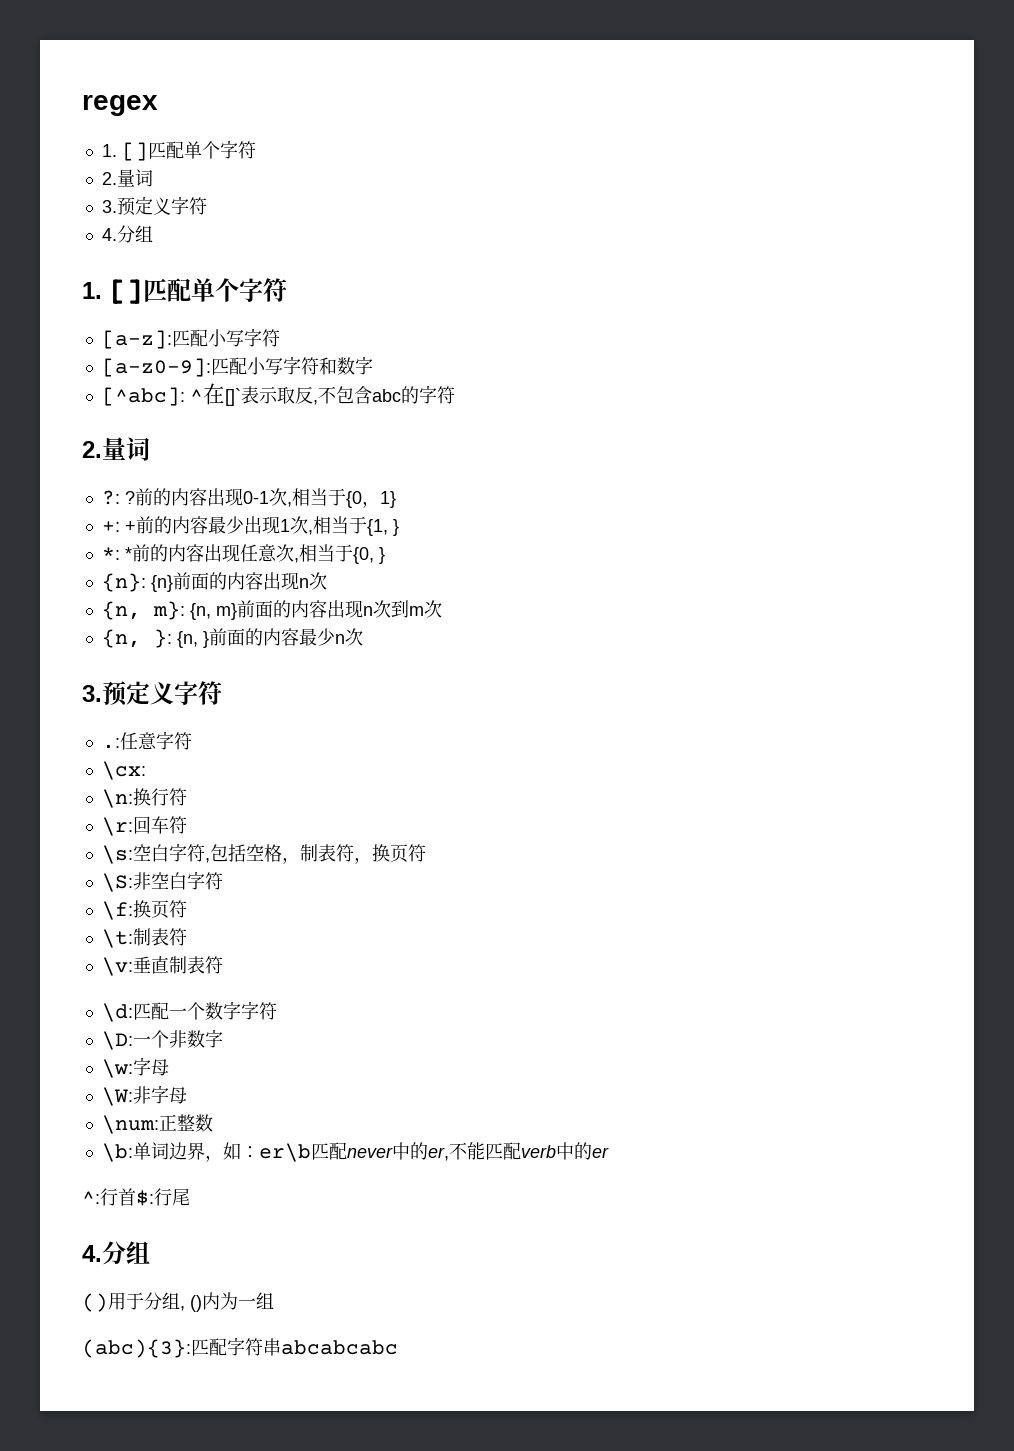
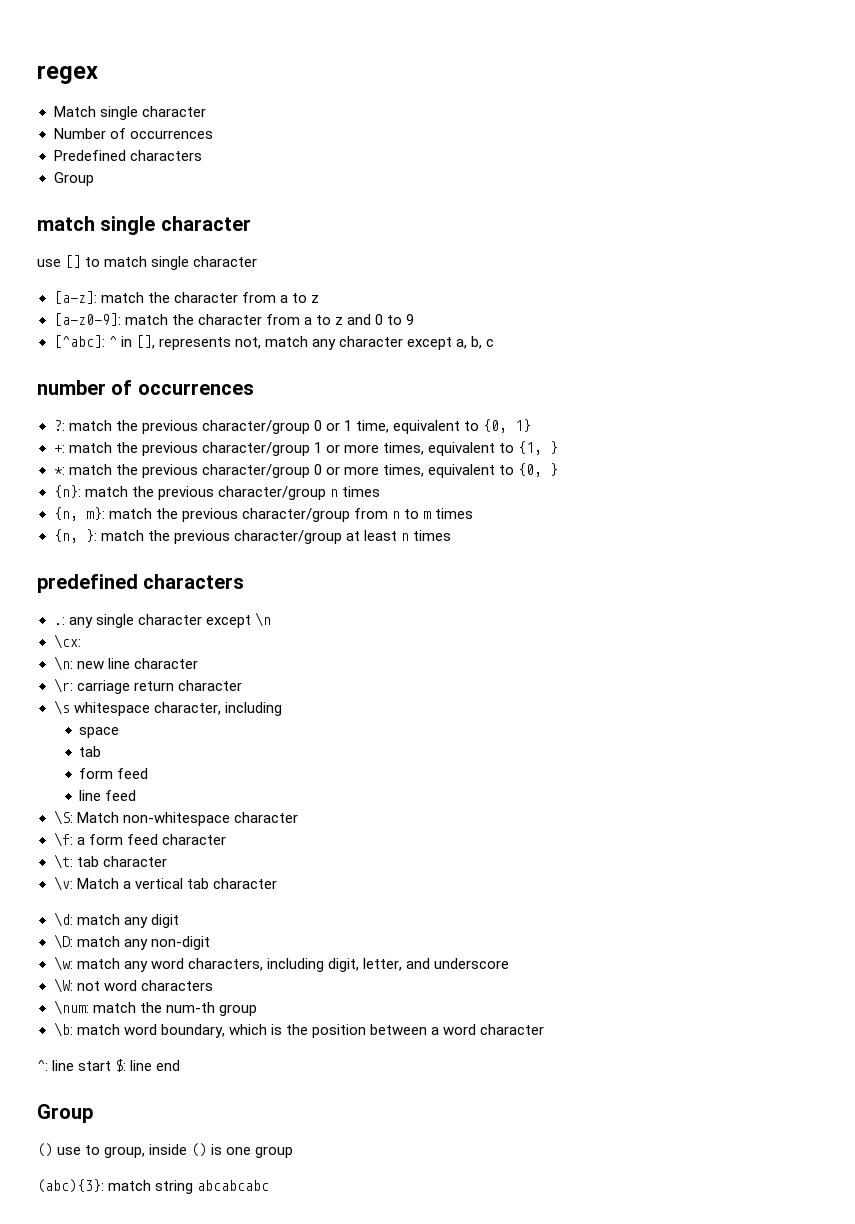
  regex
- 1. []匹配单个字符
- 2.量词
- 3.预定义字符
- 4.分组
- 1. []匹配单个字符
- [a-z]:匹配小写字符
- [a-z0-9]:匹配小写字符和数字
- [^abc]: ^在[]`表示取反,不包含abc的字符
- 2.量词
- ?: ?前的内容出现0-1次,相当于{0，1}
- +: +前的内容最少出现1次,相当于{1, }
- *: *前的内容出现任意次,相当于{0, }
- {n}: {n}前面的内容出现n次
- {n, m}: {n, m}前面的内容出现n次到m次
- {n, }: {n, }前面的内容最少n次
- 3.预定义字符
- .:任意字符
+ Match single character
+ Number of occurrences
+ Predefined characters
+ Group
+ match single character
+ use [] to match single character
+ [a-z]: match the character from a to z
+ [a-z0-9]: match the character from a to z and 0 to 9
+ [^abc]: ^ in [], represents not, match any character except a, b, c
+ number of occurrences
+ ?: match the previous character/group 0 or 1 time, equivalent to {0, 1}
+ +: match the previous character/group 1 or more times, equivalent to {1, }
+ *: match the previous character/group 0 or more times, equivalent to {0, }
+ {n}: match the previous character/group n times
+ {n, m}: match the previous character/group from n to m times
+ {n, }: match the previous character/group at least n times
+ predefined characters
+ .: any single character except \n
  \cx:
- \n:换行符
- \r:回车符
- \s:空白字符,包括空格，制表符，换页符
- \S:非空白字符
- \f:换页符
+ \n: new line character
+ \r: carriage return character
+ \s whitespace character, including
+ space
+ tab
+ form feed
+ line feed
+ \S: Match non-whitespace character
+ \f: a form feed character
- \t:制表符
+ \t: tab character
- \v:垂直制表符
- \d:匹配一个数字字符
- \D:一个非数字
- \w:字母
- \W:非字母
- \num:正整数
- \b:单词边界，如：er\b匹配never中的er,不能匹配verb中的er
- ^:行首$:行尾
- 4.分组
- ()用于分组, ()内为一组
+ \v: Match a vertical tab character
+ \d: match any digit
+ \D: match any non-digit
+ \w: match any word characters, including digit, letter, and underscore
+ \W: not word characters
+ \num: match the num-th group
+ \b: match word boundary, which is the position between a word character
+ ^: line start $: line end
+ Group
+ () use to group, inside () is one group
- (abc){3}:匹配字符串abcabcabc
+ (abc){3}: match string abcabcabc

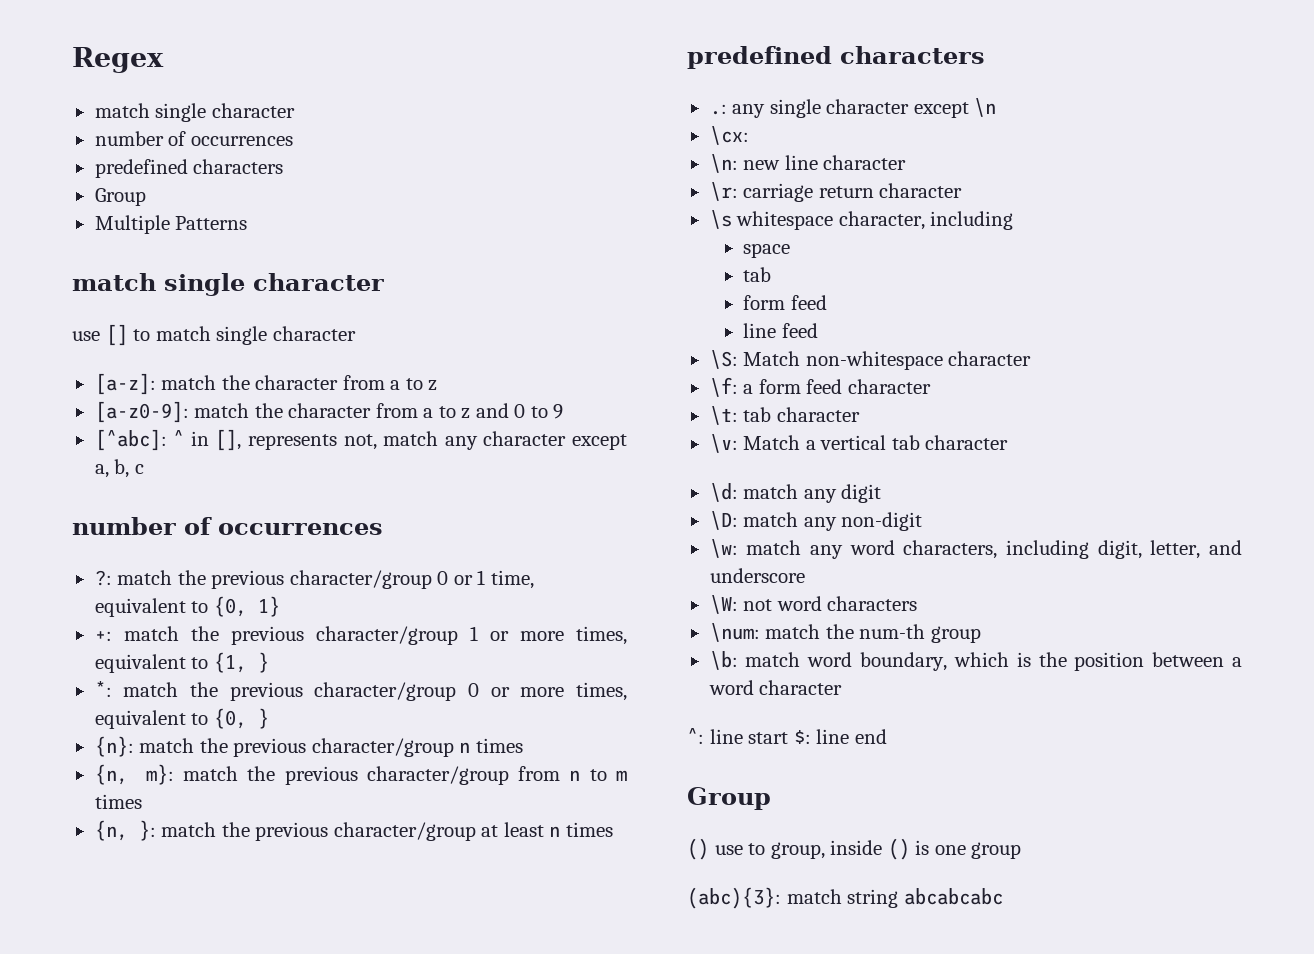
- regex
- Match single character
- Number of occurrences
- Predefined characters
+ Regex
+ match single character
+ number of occurrences
+ predefined characters
+ Multiple Patterns

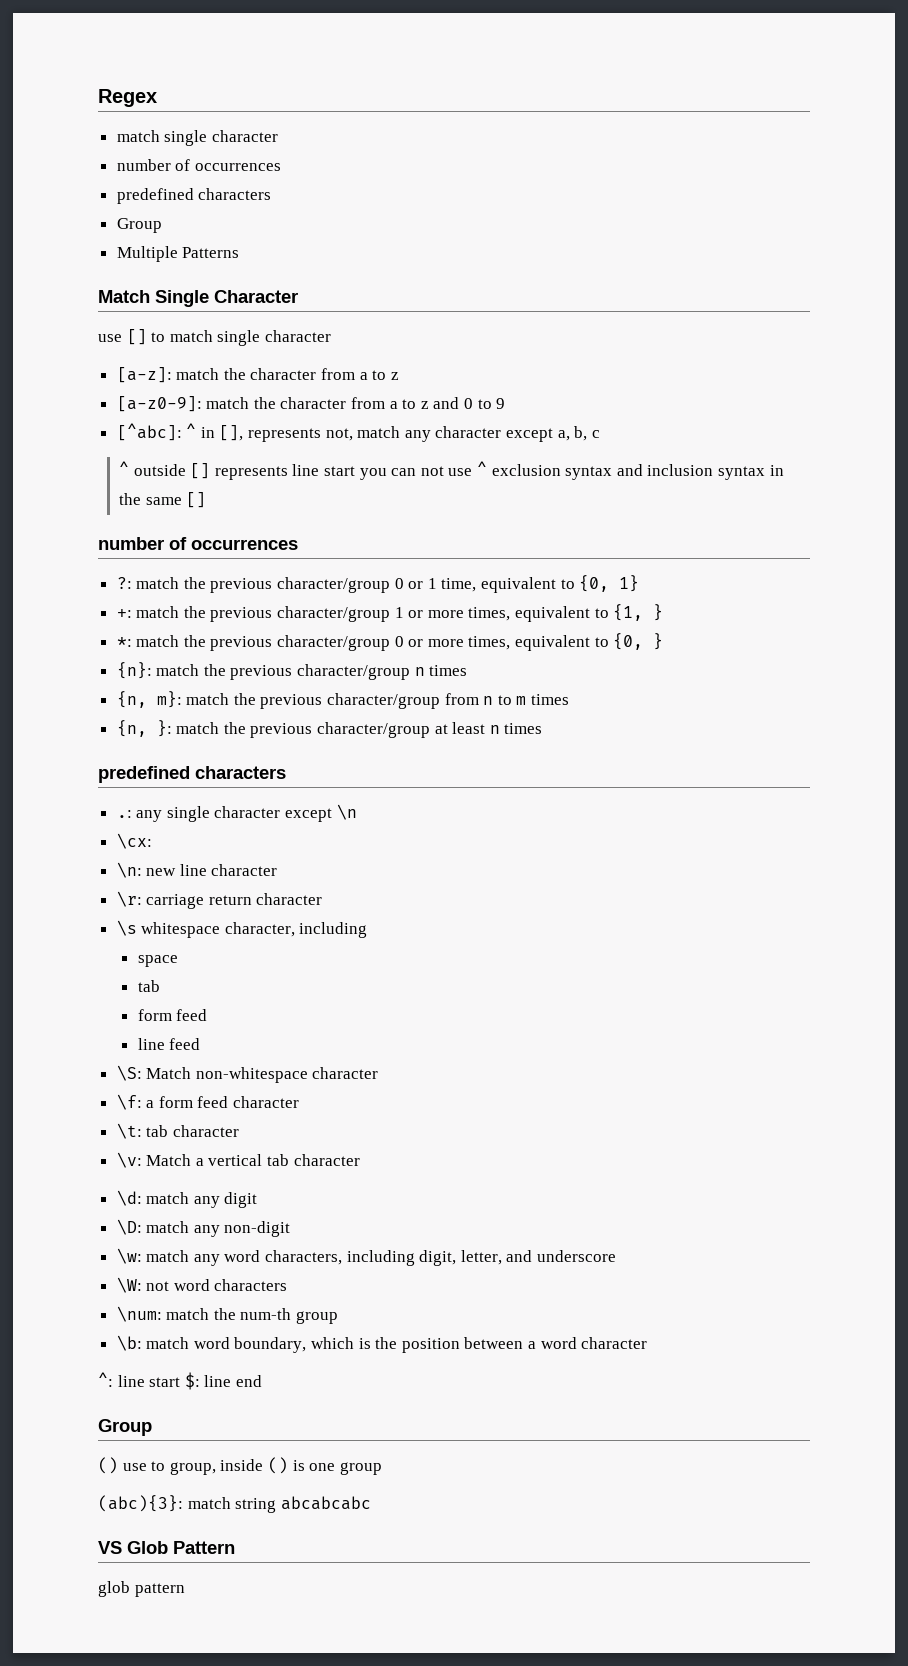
  Multiple Patterns
- match single character
+ Match Single Character
+ ^ outside [] represents line start you can not use ^ exclusion syntax and inclusion syntax in the same []
+ VS Glob Pattern
+ glob pattern

